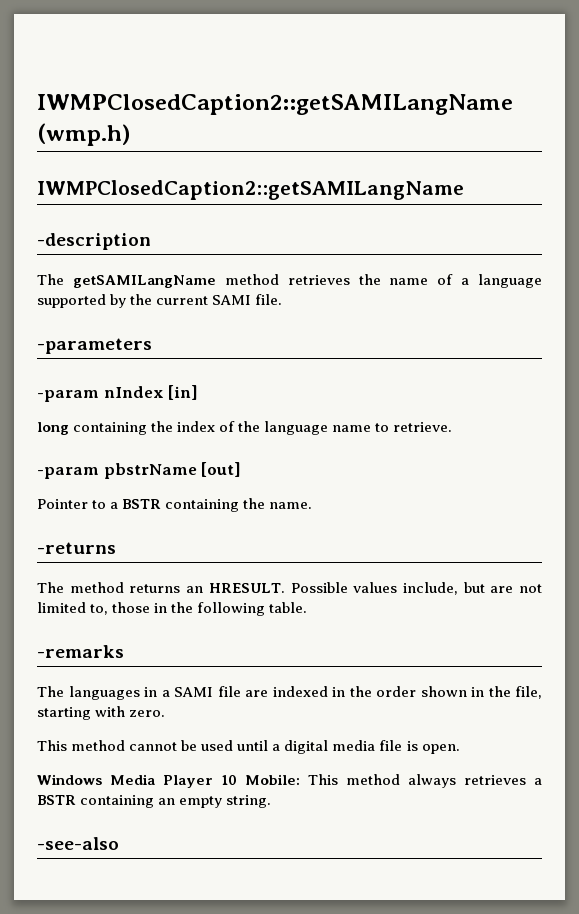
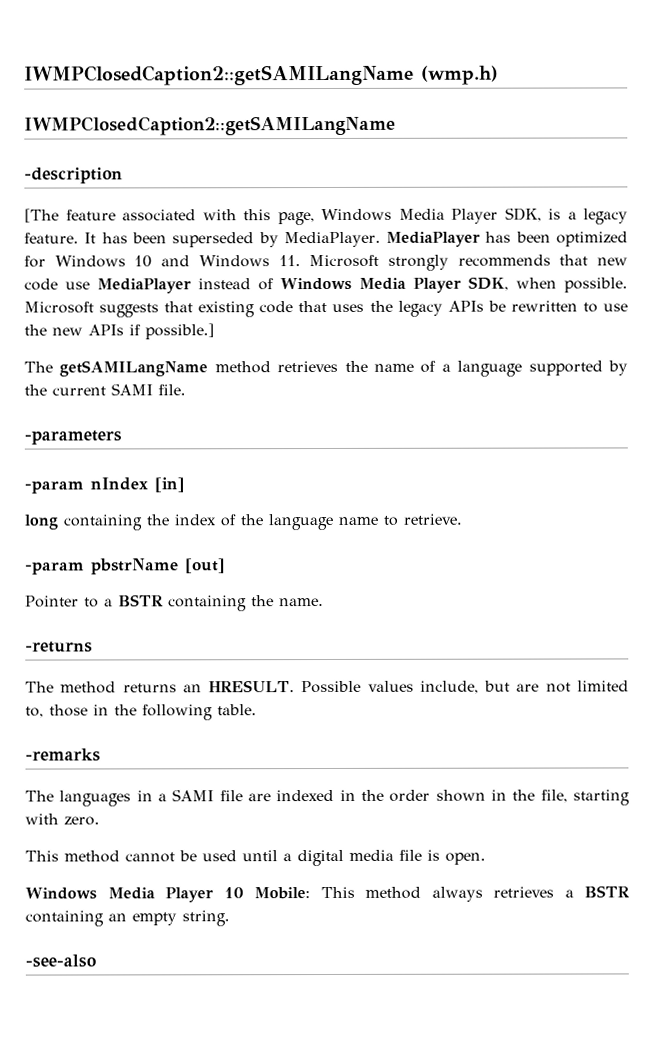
+ [The feature associated with this page, Windows Media Player SDK, is a legacy feature. It has been superseded by MediaPlayer. MediaPlayer has been optimized for Windows 10 and Windows 11. Microsoft strongly recommends that new code use MediaPlayer instead of Windows Media Player SDK, when possible. Microsoft suggests that existing code that uses the legacy APIs be rewritten to use the new APIs if possible.]

